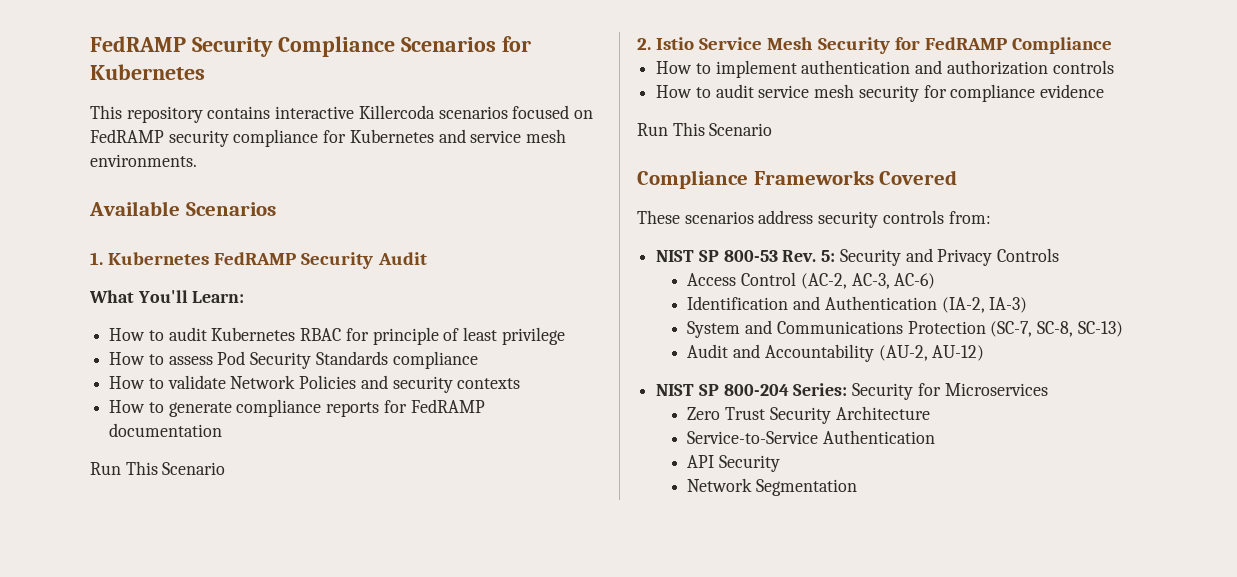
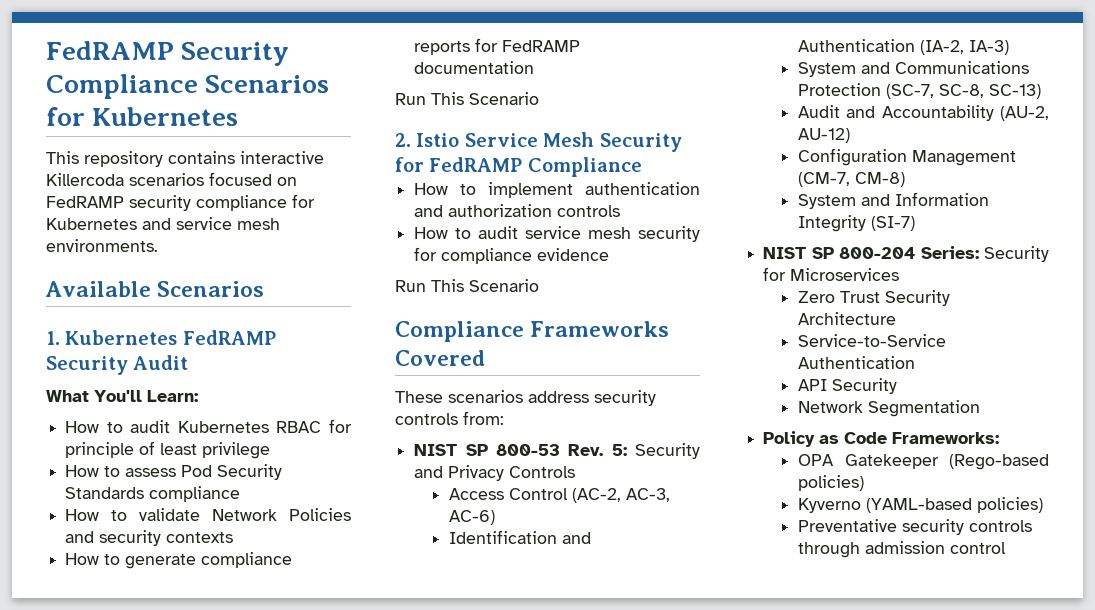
+ Configuration Management (CM-7, CM-8)
+ System and Information Integrity (SI-7)
+ Policy as Code Frameworks:
+ OPA Gatekeeper (Rego-based policies)
+ Kyverno (YAML-based policies)
+ Preventative security controls through admission control

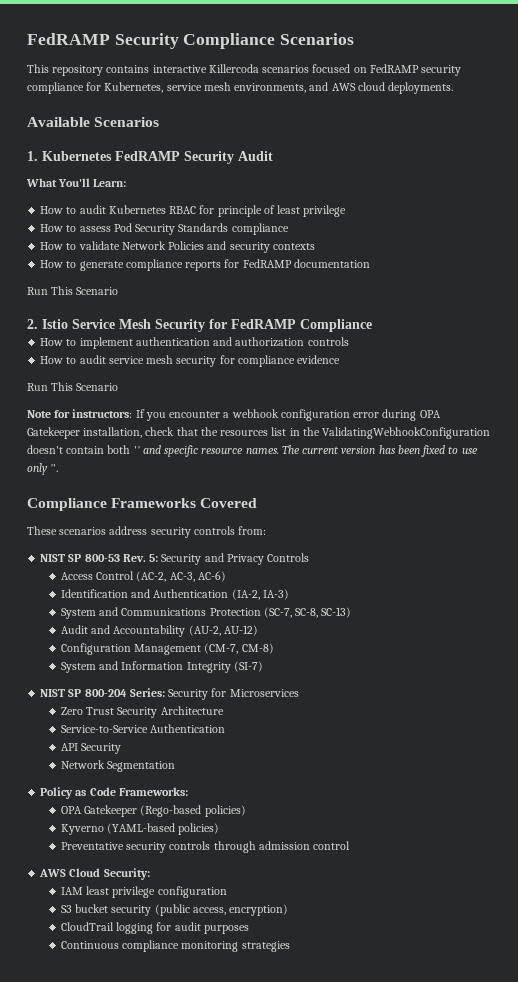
- FedRAMP Security Compliance Scenarios for Kubernetes
+ FedRAMP Security Compliance Scenarios
- This repository contains interactive Killercoda scenarios focused on FedRAMP security compliance for Kubernetes and service mesh environments.
+ This repository contains interactive Killercoda scenarios focused on FedRAMP security compliance for Kubernetes, service mesh environments, and AWS cloud deployments.
+ Note for instructors: If you encounter a webhook configuration error during OPA Gatekeeper installation, check that the resources list in the ValidatingWebhookConfiguration doesn't contain both '' and specific resource names. The current version has been fixed to use only ''.
+ AWS Cloud Security:
+ IAM least privilege configuration
+ S3 bucket security (public access, encryption)
+ CloudTrail logging for audit purposes
+ Continuous compliance monitoring strategies

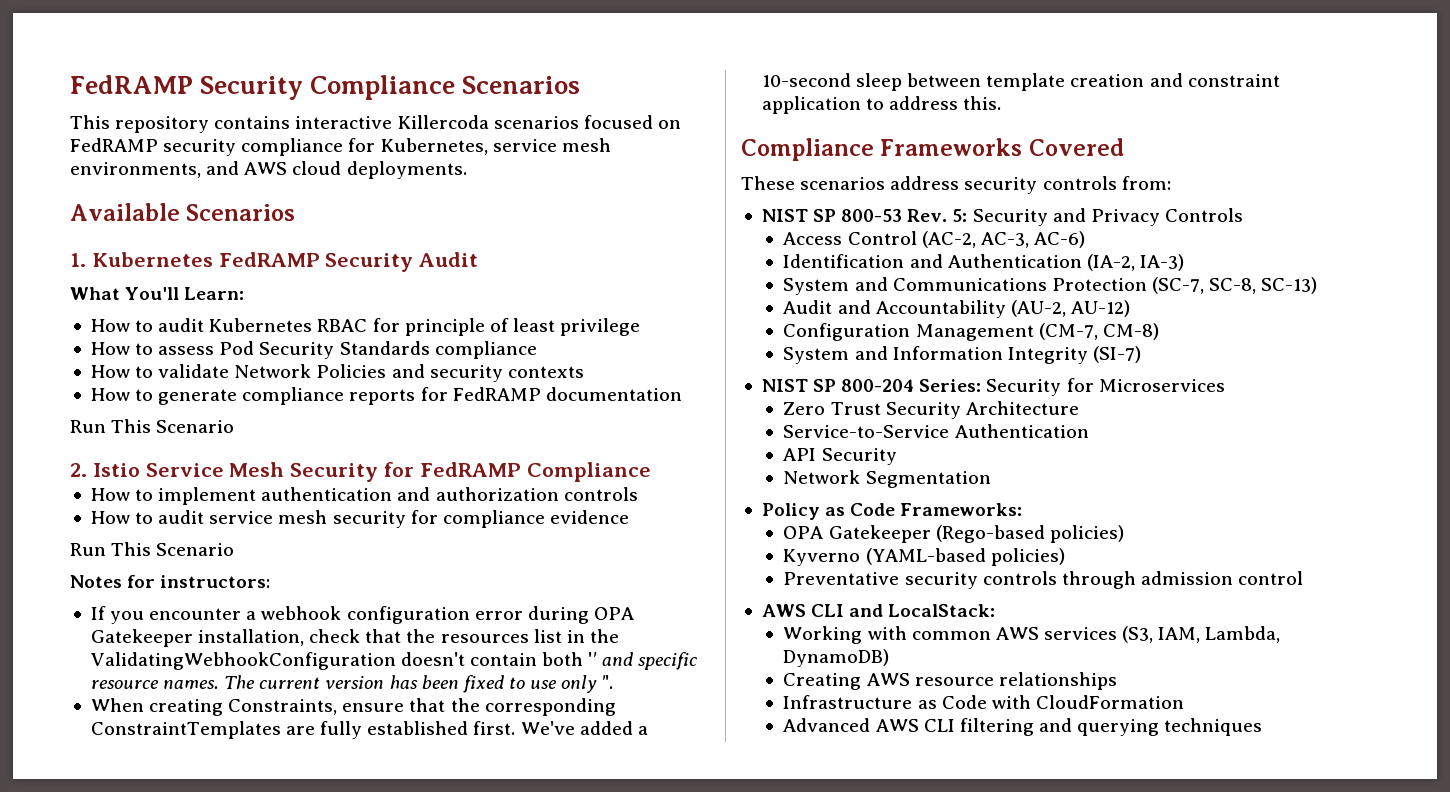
- Note for instructors: If you encounter a webhook configuration error during OPA Gatekeeper installation, check that the resources list in the ValidatingWebhookConfiguration doesn't contain both '' and specific resource names.
+ Notes for instructors:
+ If you encounter a webhook configuration error during OPA Gatekeeper installation, check that the resources list in the ValidatingWebhookConfiguration doesn't contain both '' and specific resource names.
+ When creating Constraints, ensure that the corresponding ConstraintTemplates are fully established first. We've added a 10-second sleep between template creation and constraint application to address this.
- AWS Cloud Security:
- IAM least privilege configuration
- S3 bucket security (public access, encryption)
- CloudTrail logging for audit purposes
- Continuous compliance monitoring strategies
+ AWS CLI and LocalStack:
+ Working with common AWS services (S3, IAM, Lambda, DynamoDB)
+ Creating AWS resource relationships
+ Infrastructure as Code with CloudFormation
+ Advanced AWS CLI filtering and querying techniques

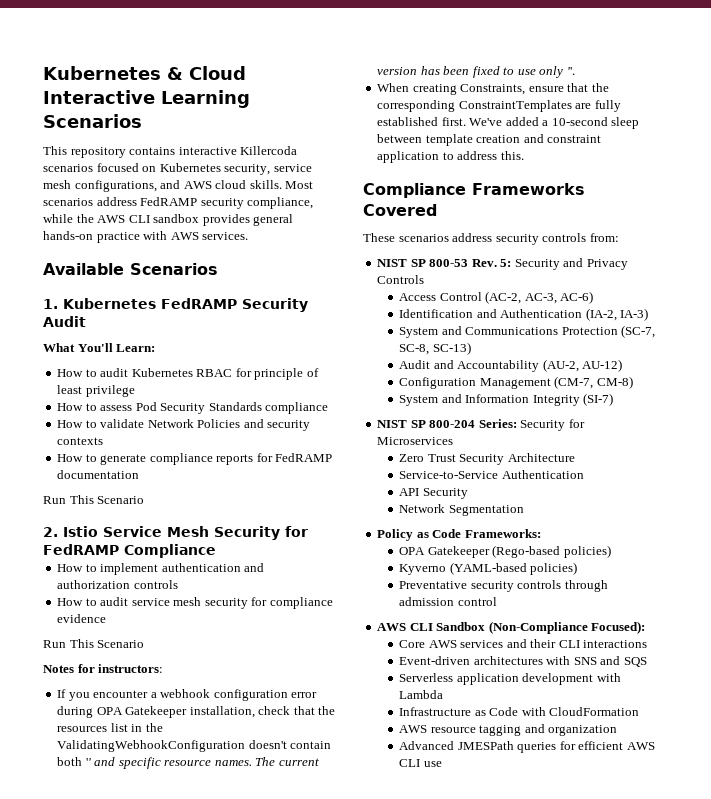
- FedRAMP Security Compliance Scenarios
+ Kubernetes & Cloud Interactive Learning Scenarios
- This repository contains interactive Killercoda scenarios focused on FedRAMP security compliance for Kubernetes, service mesh environments, and AWS cloud deployments.
+ This repository contains interactive Killercoda scenarios focused on Kubernetes security, service mesh configurations, and AWS cloud skills. Most scenarios address FedRAMP security compliance, while the AWS CLI sandbox provides general hands-on practice with AWS services.
- AWS CLI and LocalStack:
- Working with common AWS services (S3, IAM, Lambda, DynamoDB)
- Creating AWS resource relationships
+ AWS CLI Sandbox (Non-Compliance Focused):
+ Core AWS services and their CLI interactions
+ Event-driven architectures with SNS and SQS
+ Serverless application development with Lambda
- Advanced AWS CLI filtering and querying techniques
+ AWS resource tagging and organization
+ Advanced JMESPath queries for efficient AWS CLI use

